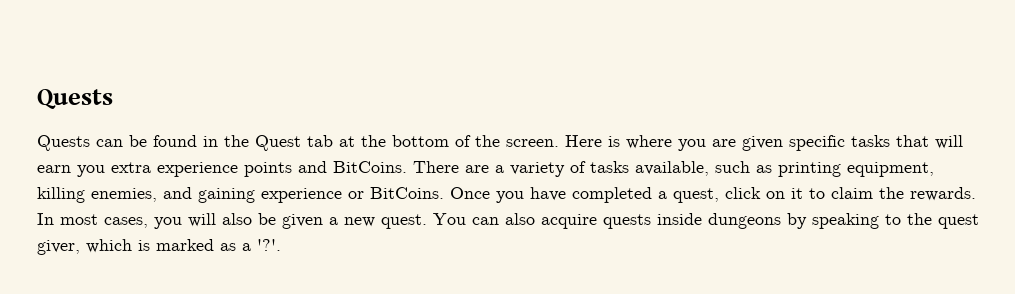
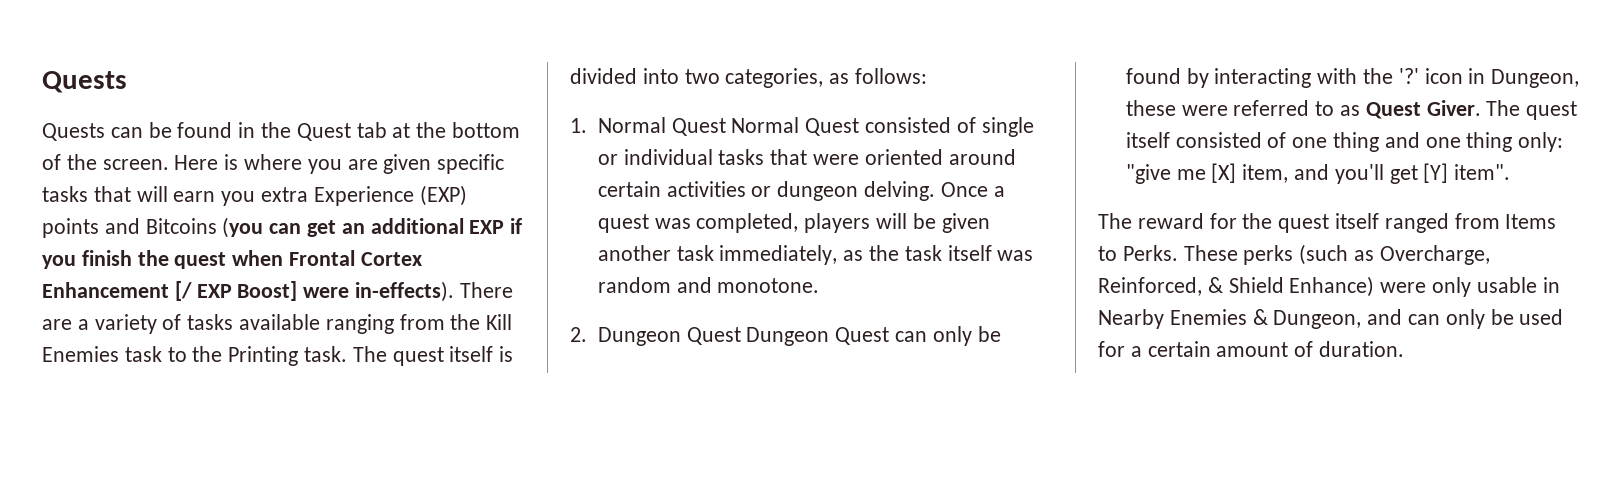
- Here is where you are given specific tasks that will earn you extra experience points and BitCoins.
+ Here is where you are given specific tasks that will earn you extra Experience (EXP) points and Bitcoins (you can get an additional EXP if you finish the quest when Frontal Cortex Enhancement [/ EXP Boost] were in-effects).
- There are a variety of tasks available, such as printing equipment, killing enemies, and gaining experience or BitCoins. Once you have completed a quest, click on it to claim the rewards. In most cases, you will also be given a new quest. You can also acquire quests inside dungeons by speaking to the quest giver, which is marked as a '?'.
+ There are a variety of tasks available ranging from the Kill Enemies task to the Printing task. The quest itself is divided into two categories, as follows:
+ 1. Normal Quest Normal Quest consisted of single or individual tasks that were oriented around certain activities or dungeon delving. Once a quest was completed, players will be given another task immediately, as the task itself was random and monotone.
+ 2. Dungeon Quest Dungeon Quest can only be found by interacting with the '?' icon in Dungeon, these were referred to as Quest Giver. The quest itself consisted of one thing and one thing only: "give me [X] item, and you'll get [Y] item".
+ The reward for the quest itself ranged from Items to Perks. These perks (such as Overcharge, Reinforced, & Shield Enhance) were only usable in Nearby Enemies & Dungeon, and can only be used for a certain amount of duration.

